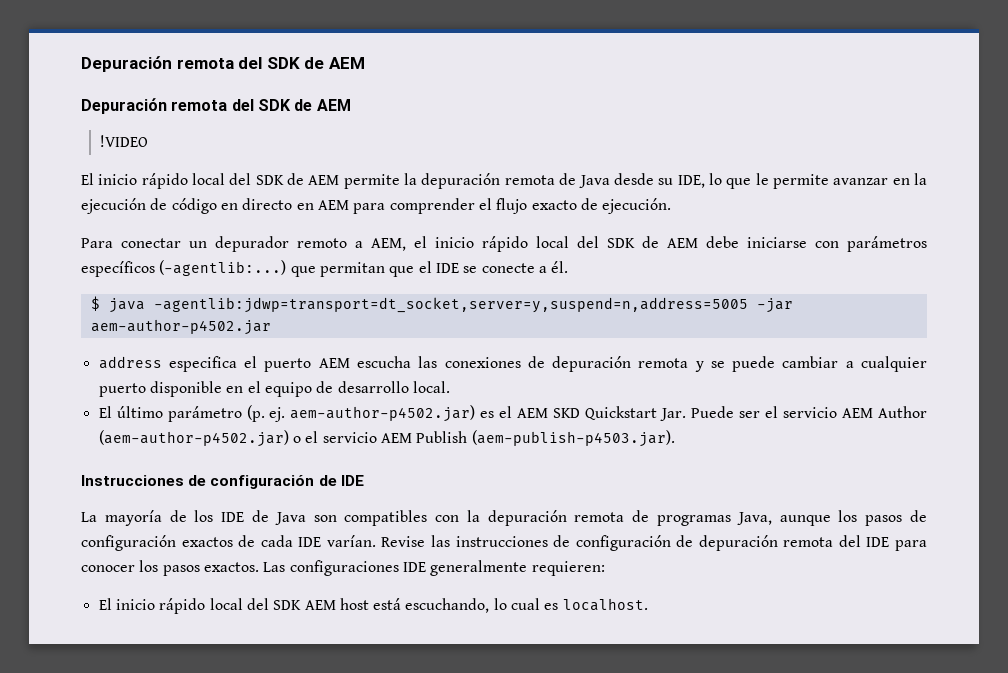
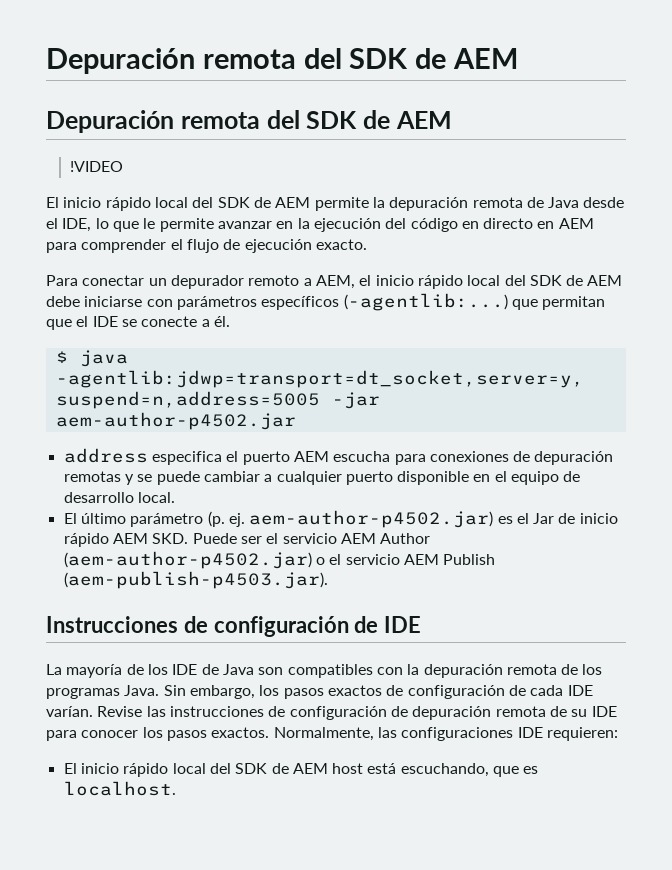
- El inicio rápido local del SDK de AEM permite la depuración remota de Java desde su IDE, lo que le permite avanzar en la ejecución de código en directo en AEM para comprender el flujo exacto de ejecución.
+ El inicio rápido local del SDK de AEM permite la depuración remota de Java desde el IDE, lo que le permite avanzar en la ejecución del código en directo en AEM para comprender el flujo de ejecución exacto.
- address especifica el puerto AEM escucha las conexiones de depuración remota y se puede cambiar a cualquier puerto disponible en el equipo de desarrollo local.
+ address especifica el puerto AEM escucha para conexiones de depuración remotas y se puede cambiar a cualquier puerto disponible en el equipo de desarrollo local.
- El último parámetro (p. ej. aem-author-p4502.jar) es el AEM SKD Quickstart Jar. Puede ser el servicio AEM Author (aem-author-p4502.jar) o el servicio AEM Publish (aem-publish-p4503.jar).
+ El último parámetro (p. ej. aem-author-p4502.jar) es el Jar de inicio rápido AEM SKD. Puede ser el servicio AEM Author (aem-author-p4502.jar) o el servicio AEM Publish (aem-publish-p4503.jar).
- La mayoría de los IDE de Java son compatibles con la depuración remota de programas Java, aunque los pasos de configuración exactos de cada IDE varían.
+ La mayoría de los IDE de Java son compatibles con la depuración remota de los programas Java. Sin embargo, los pasos exactos de configuración de cada IDE varían.
- Revise las instrucciones de configuración de depuración remota del IDE para conocer los pasos exactos.
+ Revise las instrucciones de configuración de depuración remota de su IDE para conocer los pasos exactos.
- Las configuraciones IDE generalmente requieren:
+ Normalmente, las configuraciones IDE requieren:
- El inicio rápido local del SDK AEM host está escuchando, lo cual es localhost.
+ El inicio rápido local del SDK de AEM host está escuchando, que es localhost.

